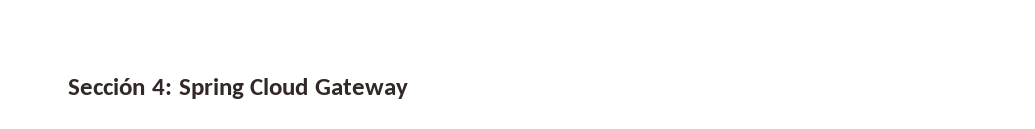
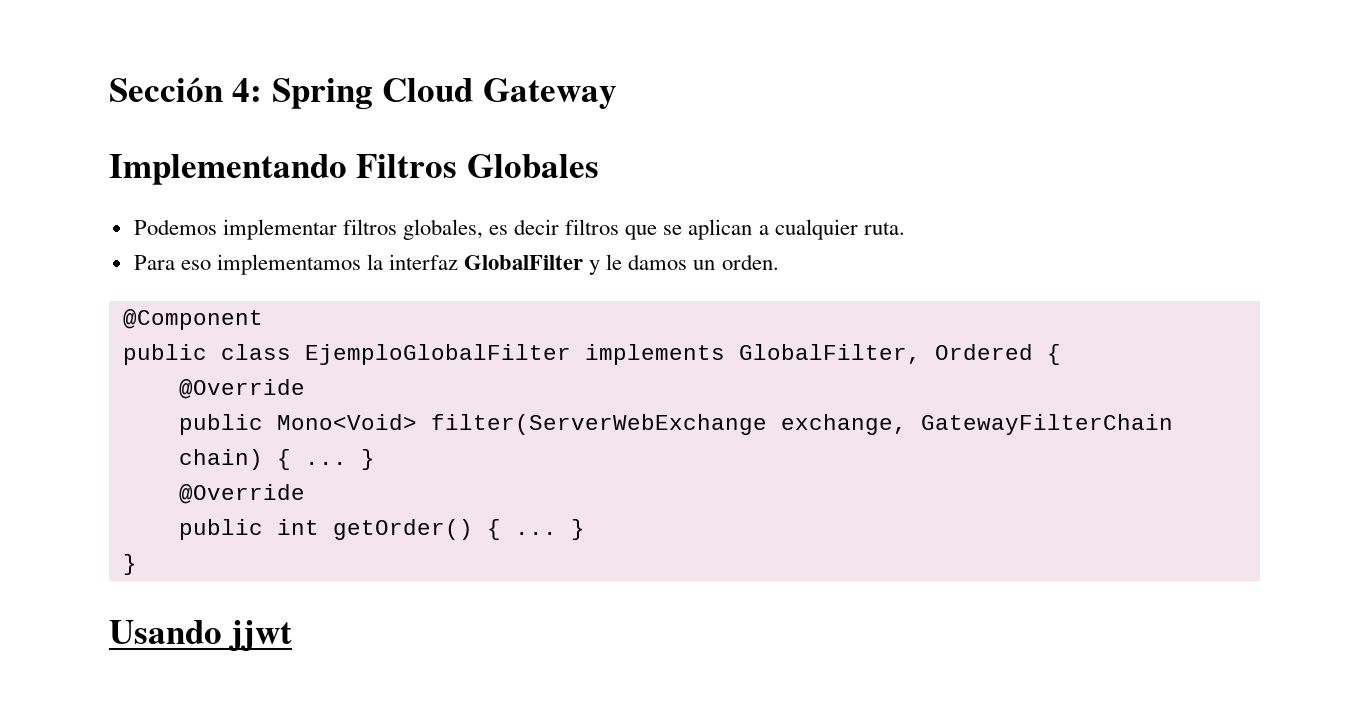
+ Implementando Filtros Globales
+ Podemos implementar filtros globales, es decir filtros que se aplican a cualquier ruta.
+ Para eso implementamos la interfaz GlobalFilter y le damos un orden.
+ @Component
+ public class EjemploGlobalFilter implements GlobalFilter, Ordered {
+ @Override
+ public Mono<Void> filter(ServerWebExchange exchange, GatewayFilterChain chain) { ... }
+ @Override
+ public int getOrder() { ... }
+ }
+ Usando jjwt

